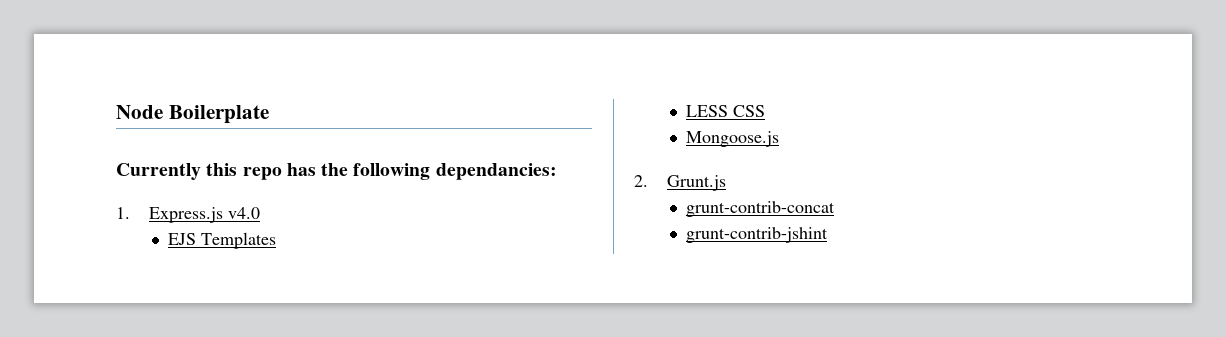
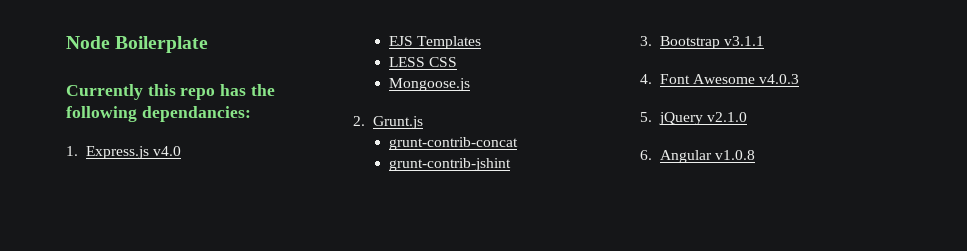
+ 3. Bootstrap v3.1.1
+ 4. Font Awesome v4.0.3
+ 5. jQuery v2.1.0
+ 6. Angular v1.0.8

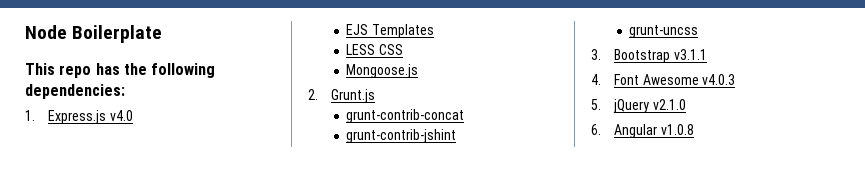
- Currently this repo has the following dependancies:
+ This repo has the following dependencies:
+ grunt-uncss

